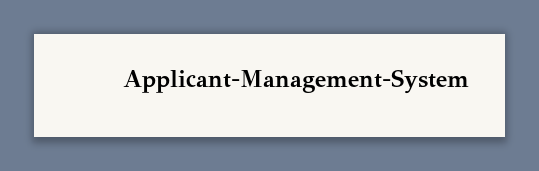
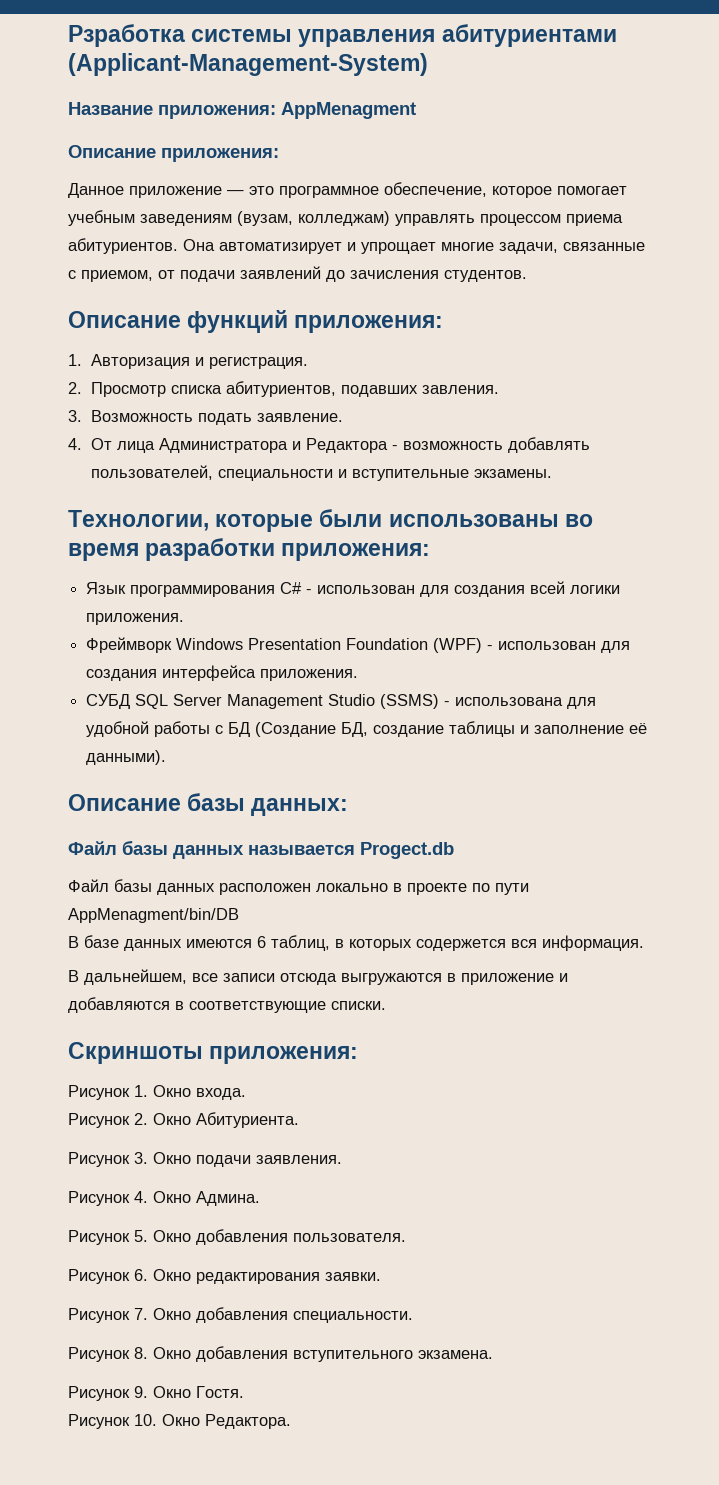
- Applicant-Management-System
+ Рзработка системы управления абитуриентами (Applicant-Management-System)
+ Название приложения: AppMenagment
+ Описание приложения:
+ Данное приложение — это программное обеспечение, которое помогает учебным заведениям (вузам, колледжам) управлять процессом приема абитуриентов. Она автоматизирует и упрощает многие задачи, связанные с приемом, от подачи заявлений до зачисления студентов.
+ Описание функций приложения:
+ 1. Авторизация и регистрация.
+ 2. Просмотр списка абитуриентов, подавших завления.
+ 3. Возможность подать заявление.
+ 4. От лица Администратора и Редактора - возможность добавлять пользователей, специальности и вступительные экзамены.
+ Технологии, которые были использованы во время разработки приложения:
+ Язык программирования C# - использован для создания всей логики приложения.
+ Фреймворк Windows Presentation Foundation (WPF) - использован для создания интерфейса приложения.
+ СУБД SQL Server Management Studio (SSMS) - использована для удобной работы с БД (Создание БД, создание таблицы и заполнение её данными).
+ Описание базы данных:
+ Файл базы данных называется Progect.db
+ Файл базы данных расположен локально в проекте по пути AppMenagment/bin/DB
+ В базе данных имеются 6 таблиц, в которых содержется вся информация.
+ В дальнейшем, все записи отсюда выгружаются в приложение и добавляются в соответствующие списки.
+ Скриншоты приложения:
+ Рисунок 1. Окно входа.
+ Рисунок 2. Окно Абитуриента.
+ Рисунок 3. Окно подачи заявления.
+ Рисунок 4. Окно Админа.
+ Рисунок 5. Окно добавления пользователя.
+ Рисунок 6. Окно редактирования заявки.
+ Рисунок 7. Окно добавления специальности.
+ Рисунок 8. Окно добавления вступительного экзамена.
+ Рисунок 9. Окно Гостя.
+ Рисунок 10. Окно Редактора.

